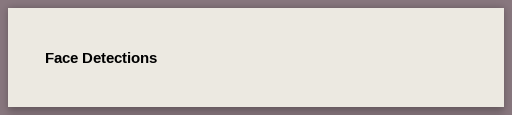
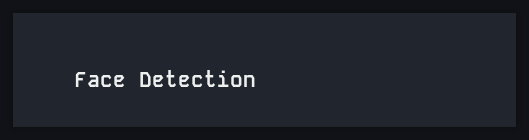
- Face Detections
+ Face Detection

